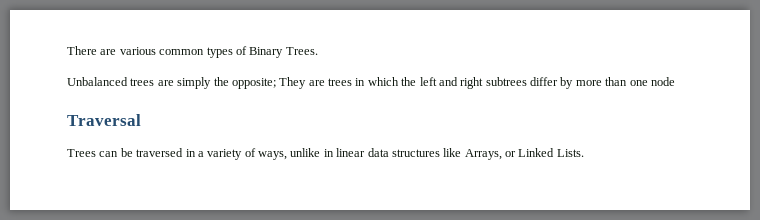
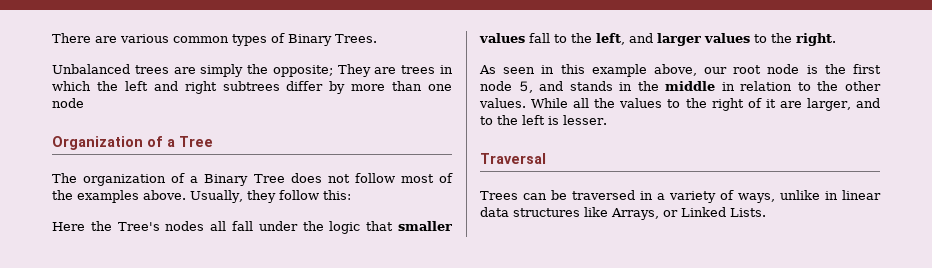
+ Organization of a Tree
+ The organization of a Binary Tree does not follow most of the examples above. Usually, they follow this:
+ Here the Tree's nodes all fall under the logic that smaller values fall to the left, and larger values to the right.
+ As seen in this example above, our root node is the first node 5, and stands in the middle in relation to the other values. While all the values to the right of it are larger, and to the left is lesser.

